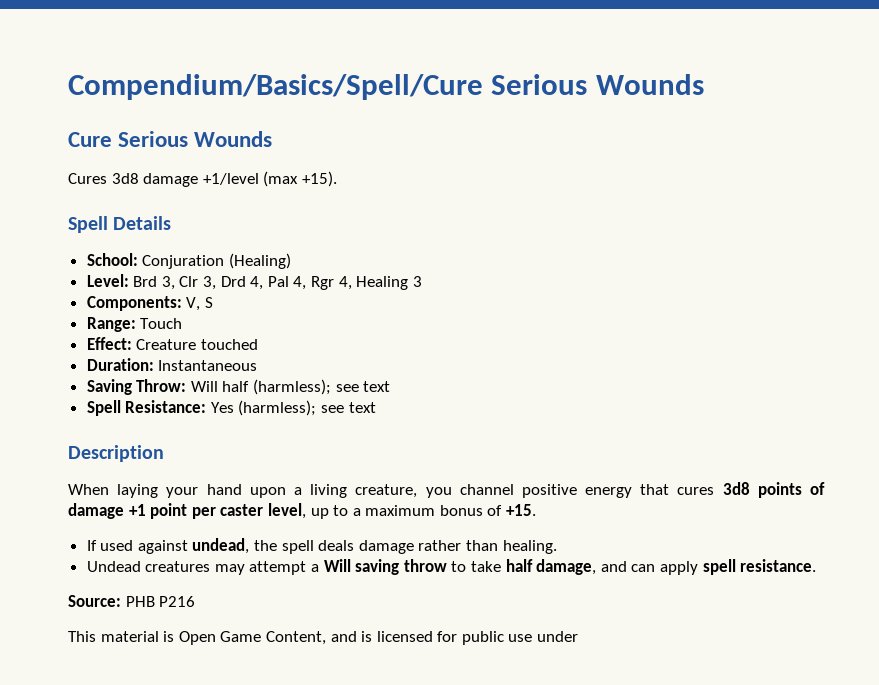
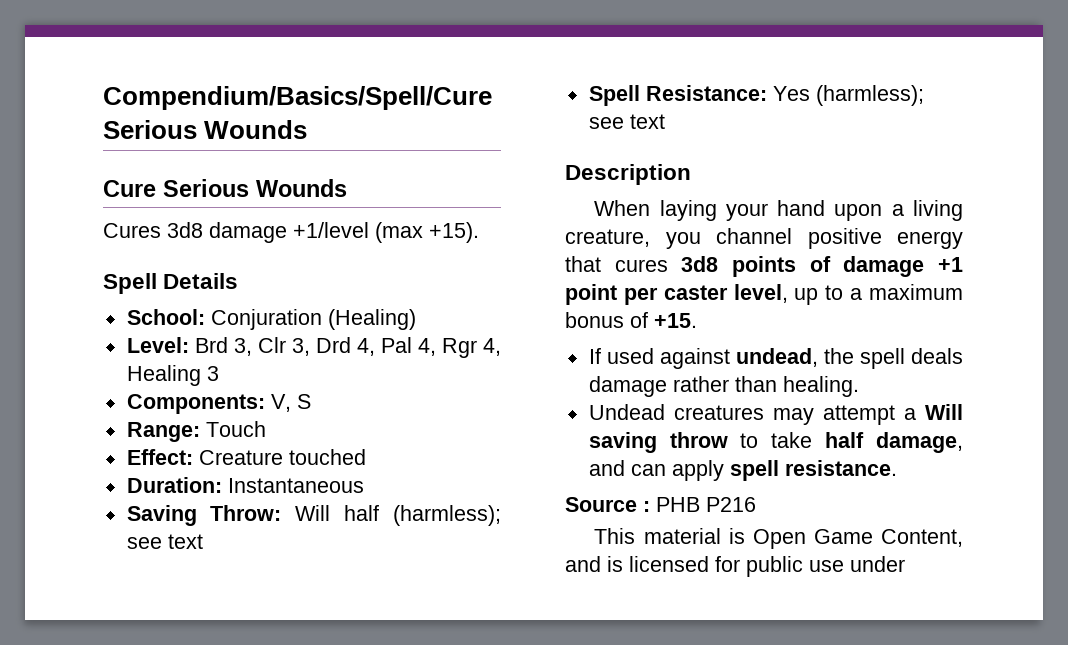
- Source: PHB P216
+ Source : PHB P216

